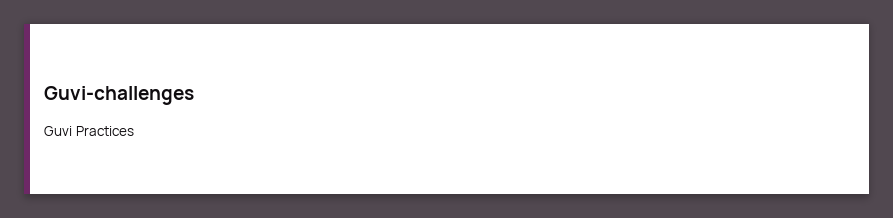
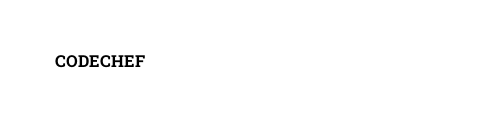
- Guvi-challenges
- Guvi Practices
+ CODECHEF

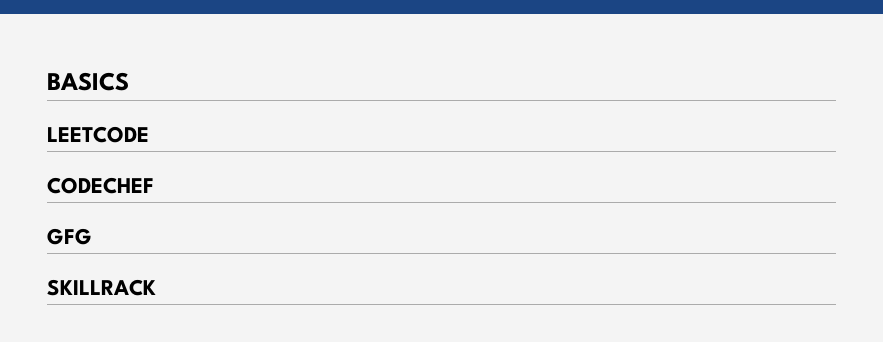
+ BASICS
+ LEETCODE
+ GFG
+ SKILLRACK

